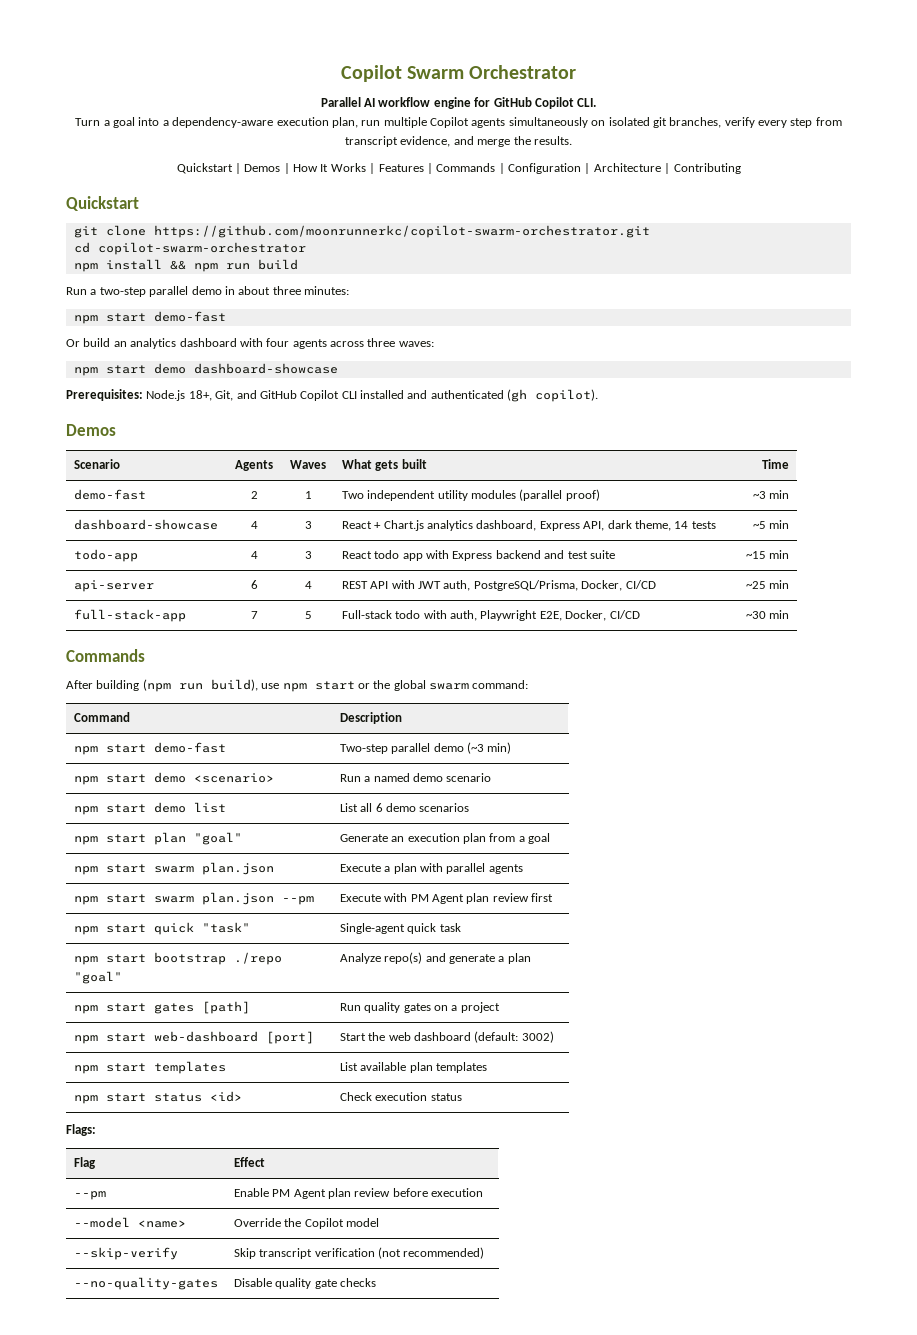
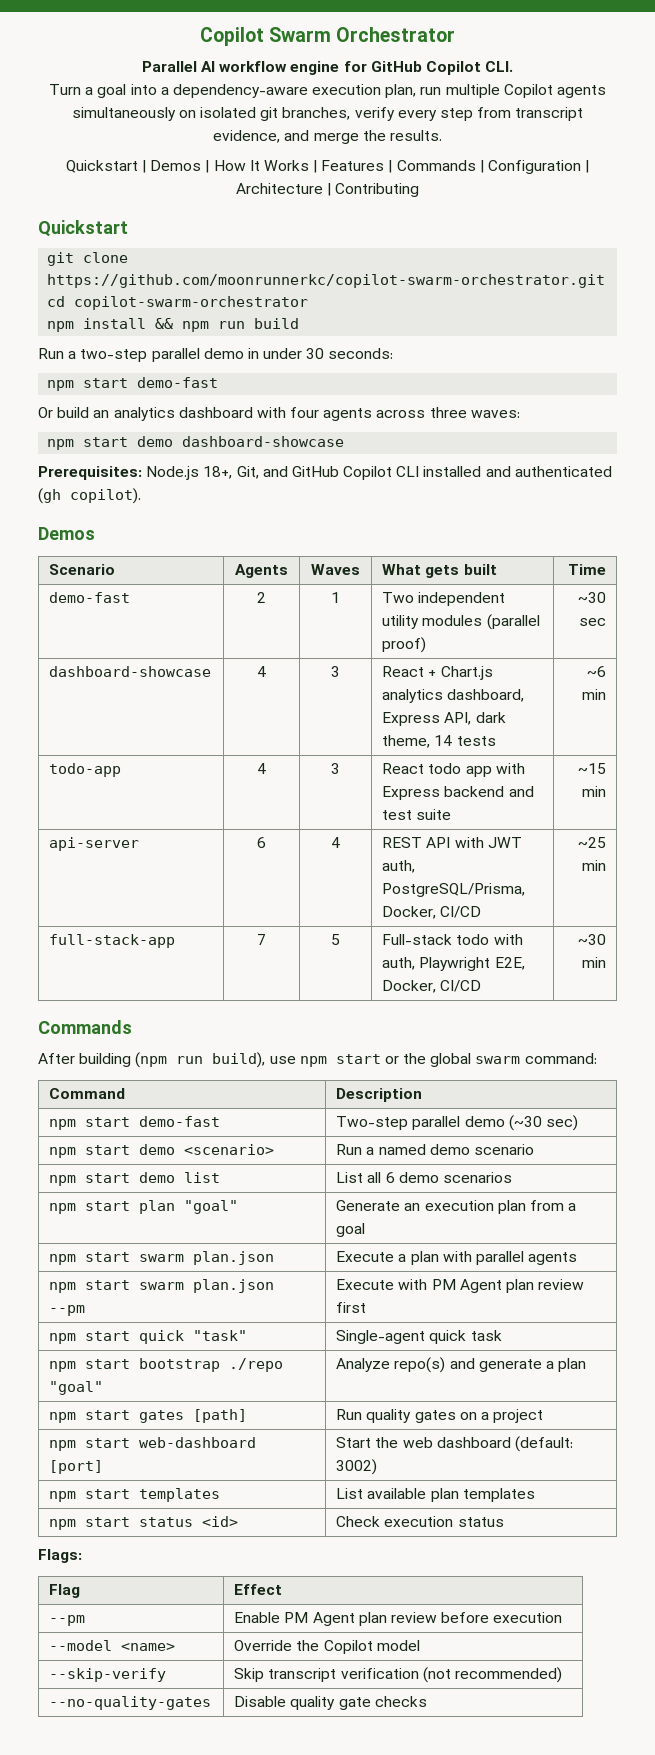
- Run a two-step parallel demo in about three minutes:
+ Run a two-step parallel demo in under 30 seconds:
- demo-fast | 2 | 1 | Two independent utility modules (parallel proof) | ~3 min
+ demo-fast | 2 | 1 | Two independent utility modules (parallel proof) | ~30 sec
- dashboard-showcase | 4 | 3 | React + Chart.js analytics dashboard, Express API, dark theme, 14 tests | ~5 min
+ dashboard-showcase | 4 | 3 | React + Chart.js analytics dashboard, Express API, dark theme, 14 tests | ~6 min
- npm start demo-fast | Two-step parallel demo (~3 min)
+ npm start demo-fast | Two-step parallel demo (~30 sec)

